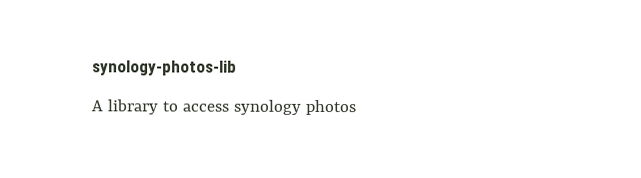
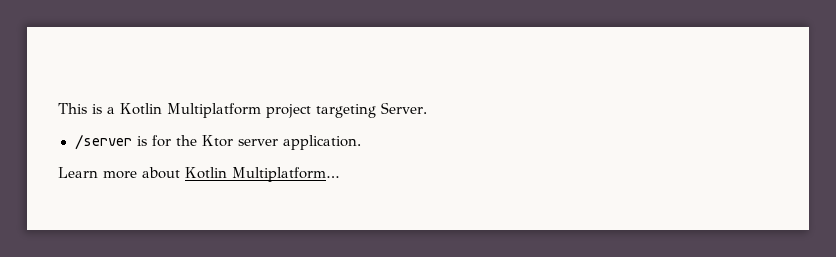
- synology-photos-lib
- A library to access synology photos
+ This is a Kotlin Multiplatform project targeting Server.
+ /server is for the Ktor server application.
+ Learn more about Kotlin Multiplatform…

